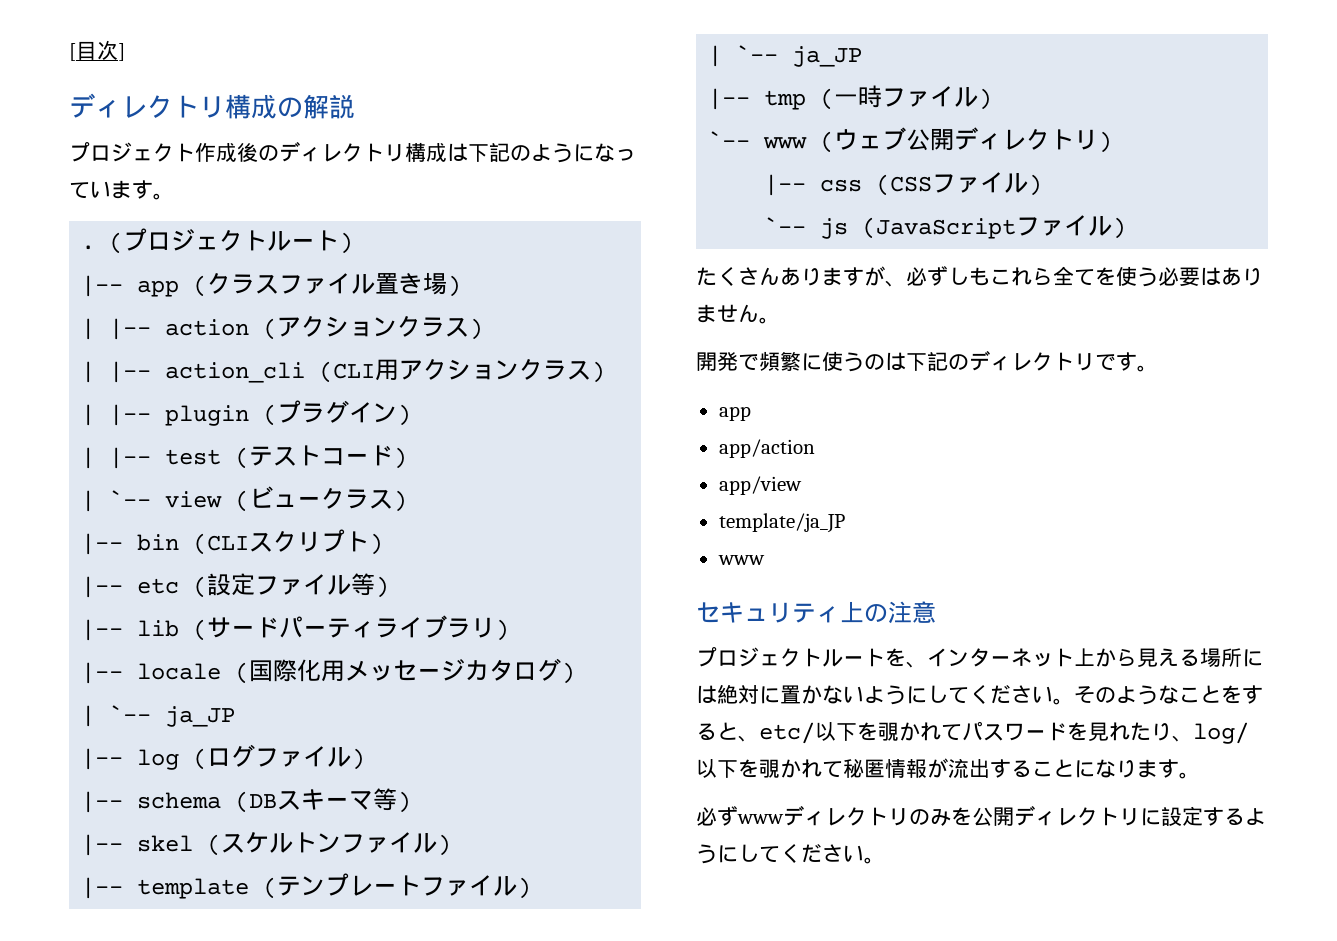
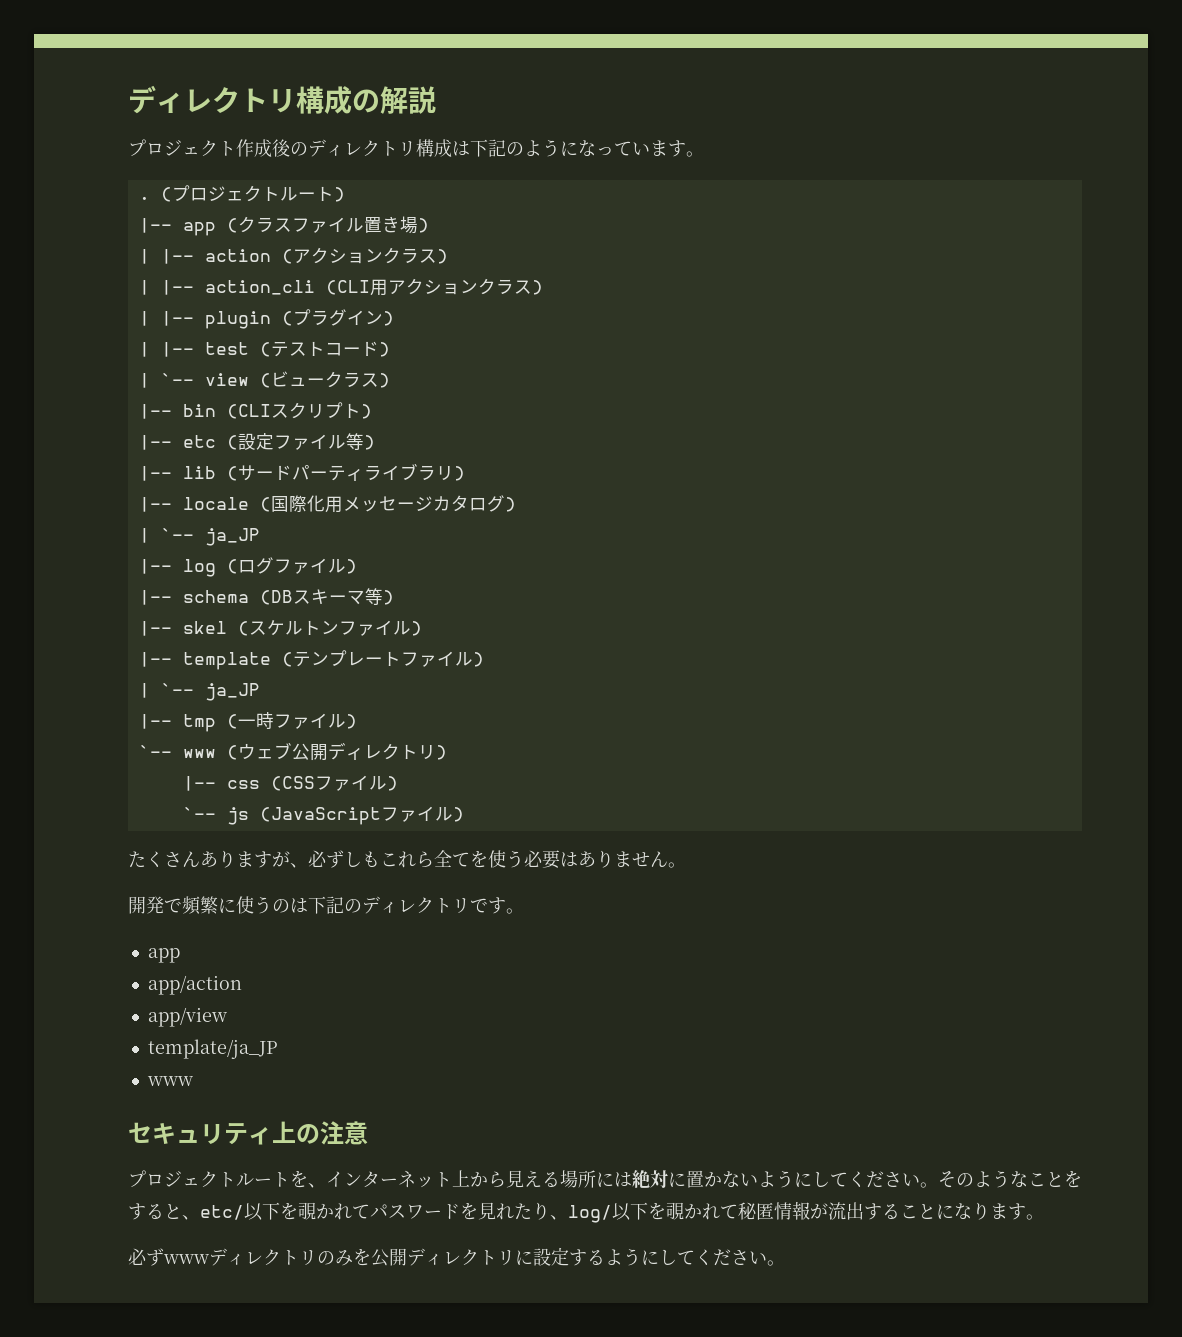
- [目次]

